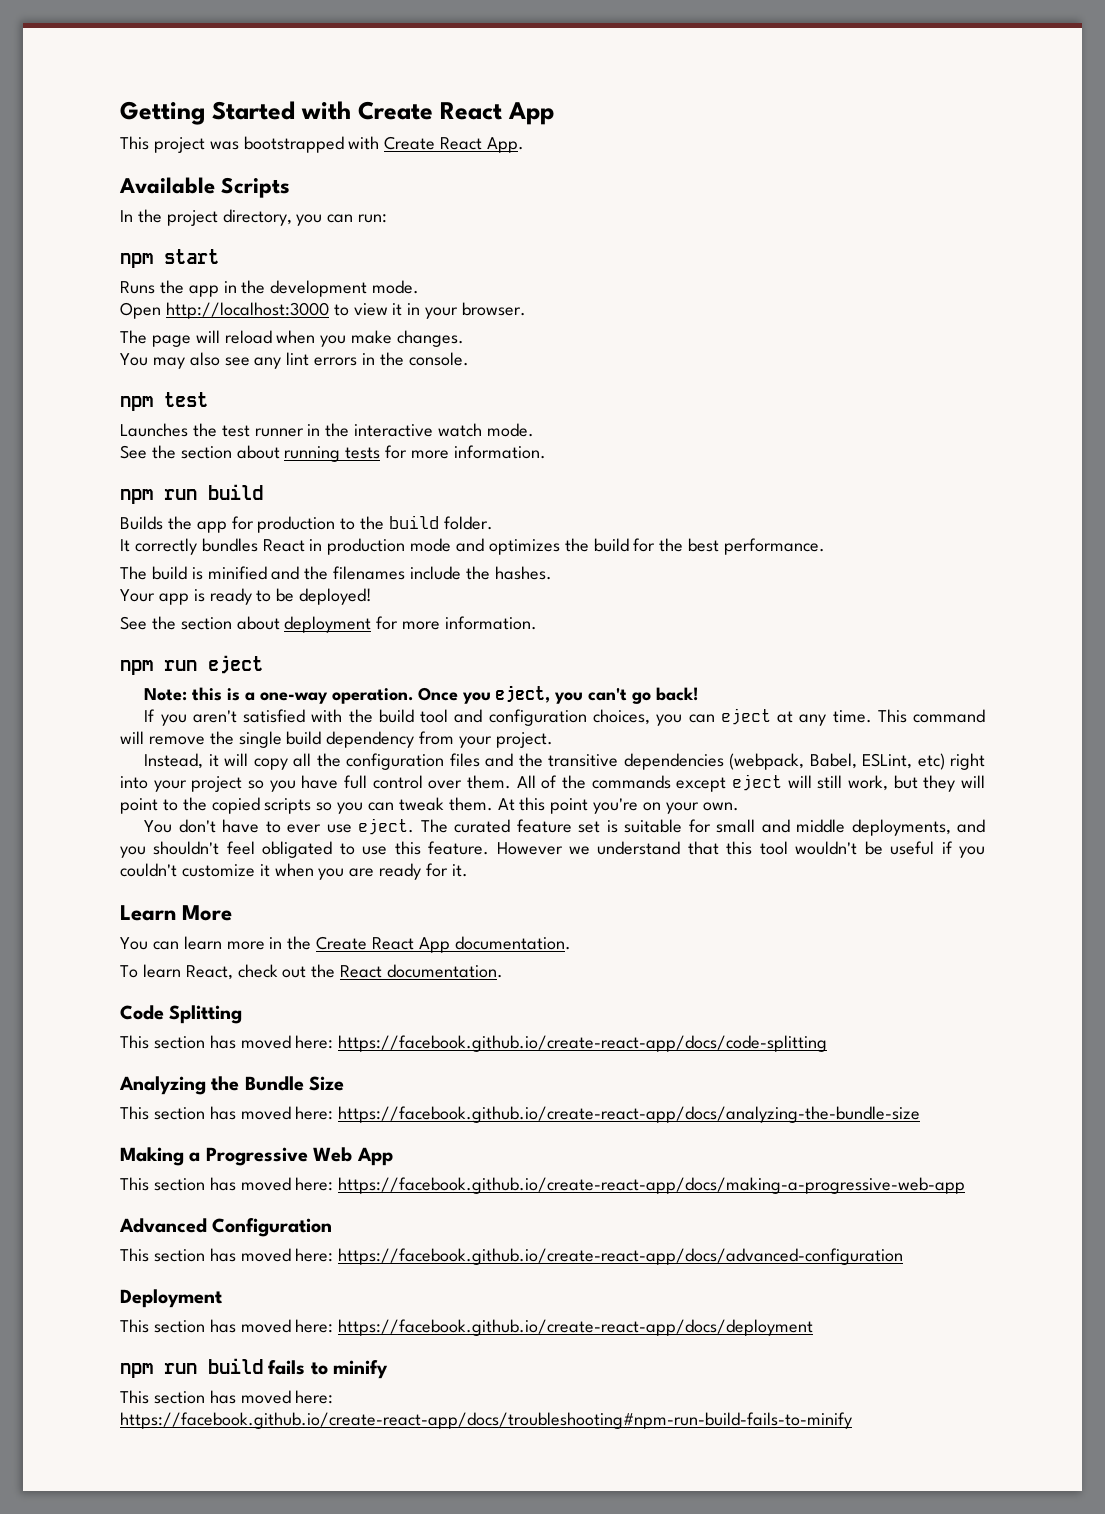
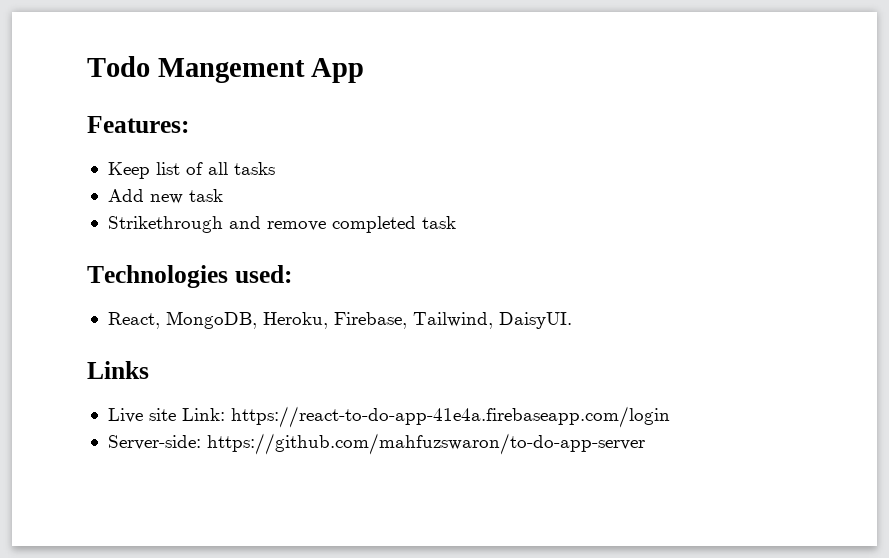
- Getting Started with Create React App
- This project was bootstrapped with Create React App.
- Available Scripts
- In the project directory, you can run:
- npm start
- Runs the app in the development mode.
- Open http://localhost:3000 to view it in your browser.
- The page will reload when you make changes.
- You may also see any lint errors in the console.
- npm test
- Launches the test runner in the interactive watch mode.
- See the section about running tests for more information.
- npm run build
- Builds the app for production to the build folder.
- It correctly bundles React in production mode and optimizes the build for the best performance.
- The build is minified and the filenames include the hashes.
- Your app is ready to be deployed!
- See the section about deployment for more information.
- npm run eject
- Note: this is a one-way operation. Once you eject, you can't go back!
- If you aren't satisfied with the build tool and configuration choices, you can eject at any time. This command will remove the single build dependency from your project.
- Instead, it will copy all the configuration files and the transitive dependencies (webpack, Babel, ESLint, etc) right into your project so you have full control over them. All of the commands except eject will still work, but they will point to the copied scripts so you can tweak them. At this point you're on your own.
- You don't have to ever use eject. The curated feature set is suitable for small and middle deployments, and you shouldn't feel obligated to use this feature. However we understand that this tool wouldn't be useful if you couldn't customize it when you are ready for it.
- Learn More
- You can learn more in the Create React App documentation.
- To learn React, check out the React documentation.
- Code Splitting
- This section has moved here: https://facebook.github.io/create-react-app/docs/code-splitting
- Analyzing the Bundle Size
- This section has moved here: https://facebook.github.io/create-react-app/docs/analyzing-the-bundle-size
- Making a Progressive Web App
- This section has moved here: https://facebook.github.io/create-react-app/docs/making-a-progressive-web-app
- Advanced Configuration
- This section has moved here: https://facebook.github.io/create-react-app/docs/advanced-configuration
- Deployment
- This section has moved here: https://facebook.github.io/create-react-app/docs/deployment
- npm run build fails to minify
- This section has moved here: https://facebook.github.io/create-react-app/docs/troubleshooting#npm-run-build-fails-to-minify
+ Todo Mangement App
+ Features:
+ Keep list of all tasks
+ Add new task
+ Strikethrough and remove completed task
+ Technologies used:
+ React, MongoDB, Heroku, Firebase, Tailwind, DaisyUI.
+ Links
+ Live site Link: https://react-to-do-app-41e4a.firebaseapp.com/login
+ Server-side: https://github.com/mahfuzswaron/to-do-app-server

